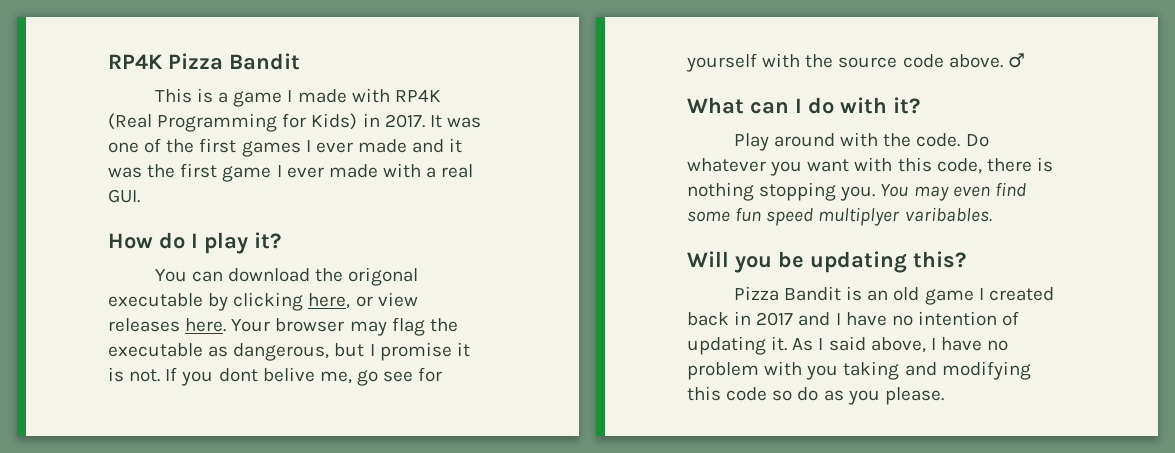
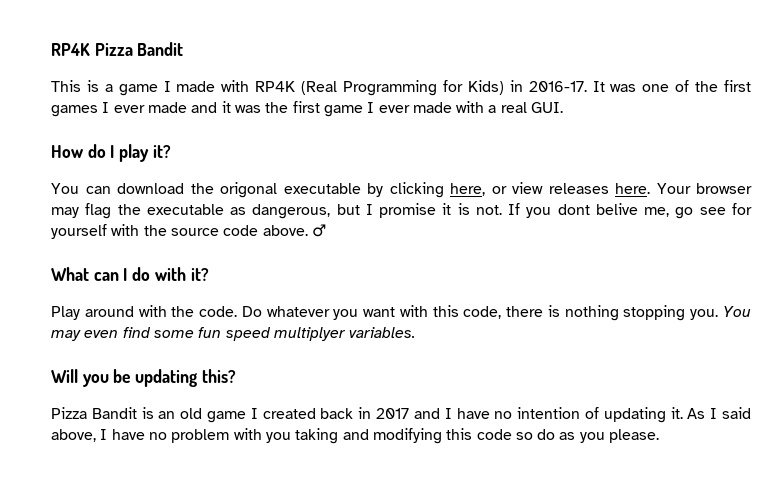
- This is a game I made with RP4K (Real Programming for Kids) in 2017.
+ This is a game I made with RP4K (Real Programming for Kids) in 2016-17.
- You may even find some fun speed multiplyer varibables.
+ You may even find some fun speed multiplyer variables.

